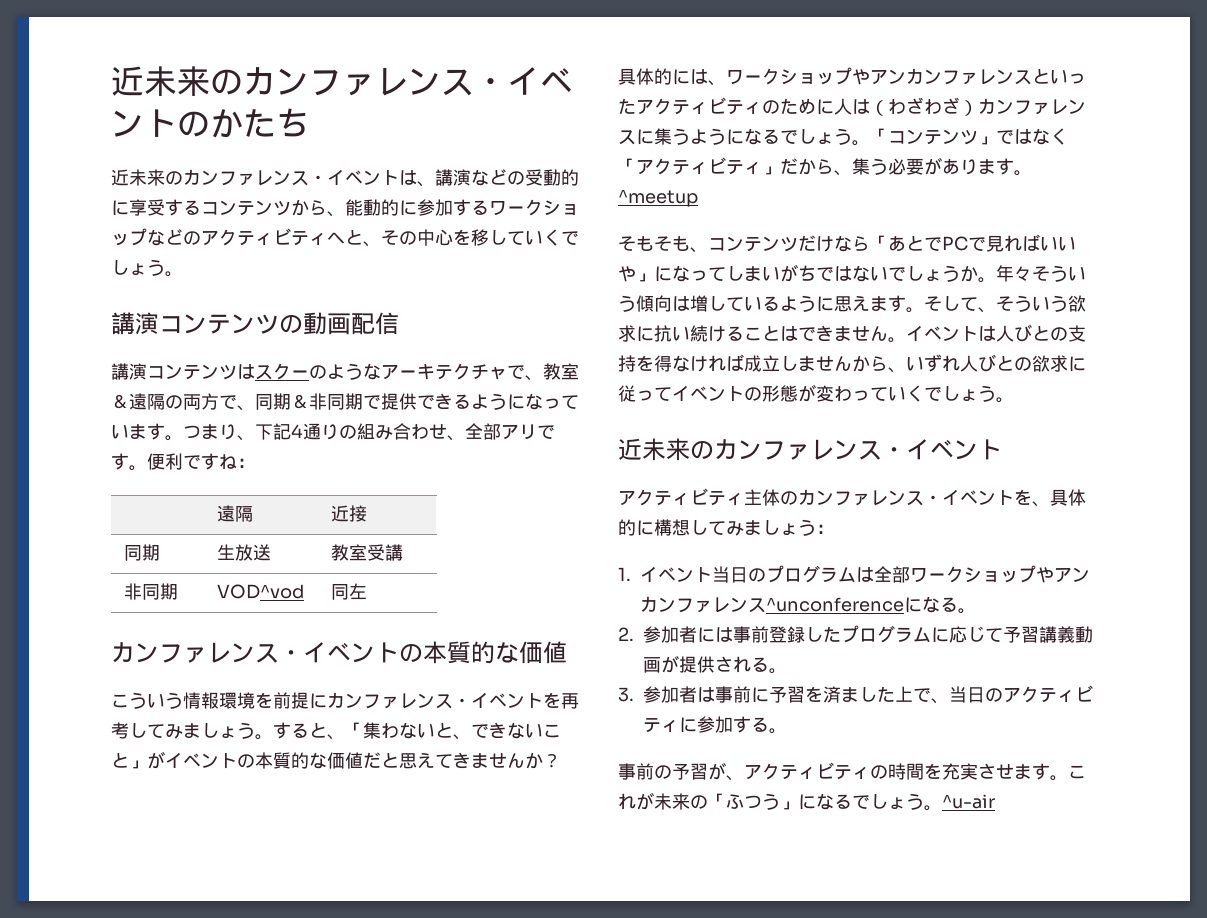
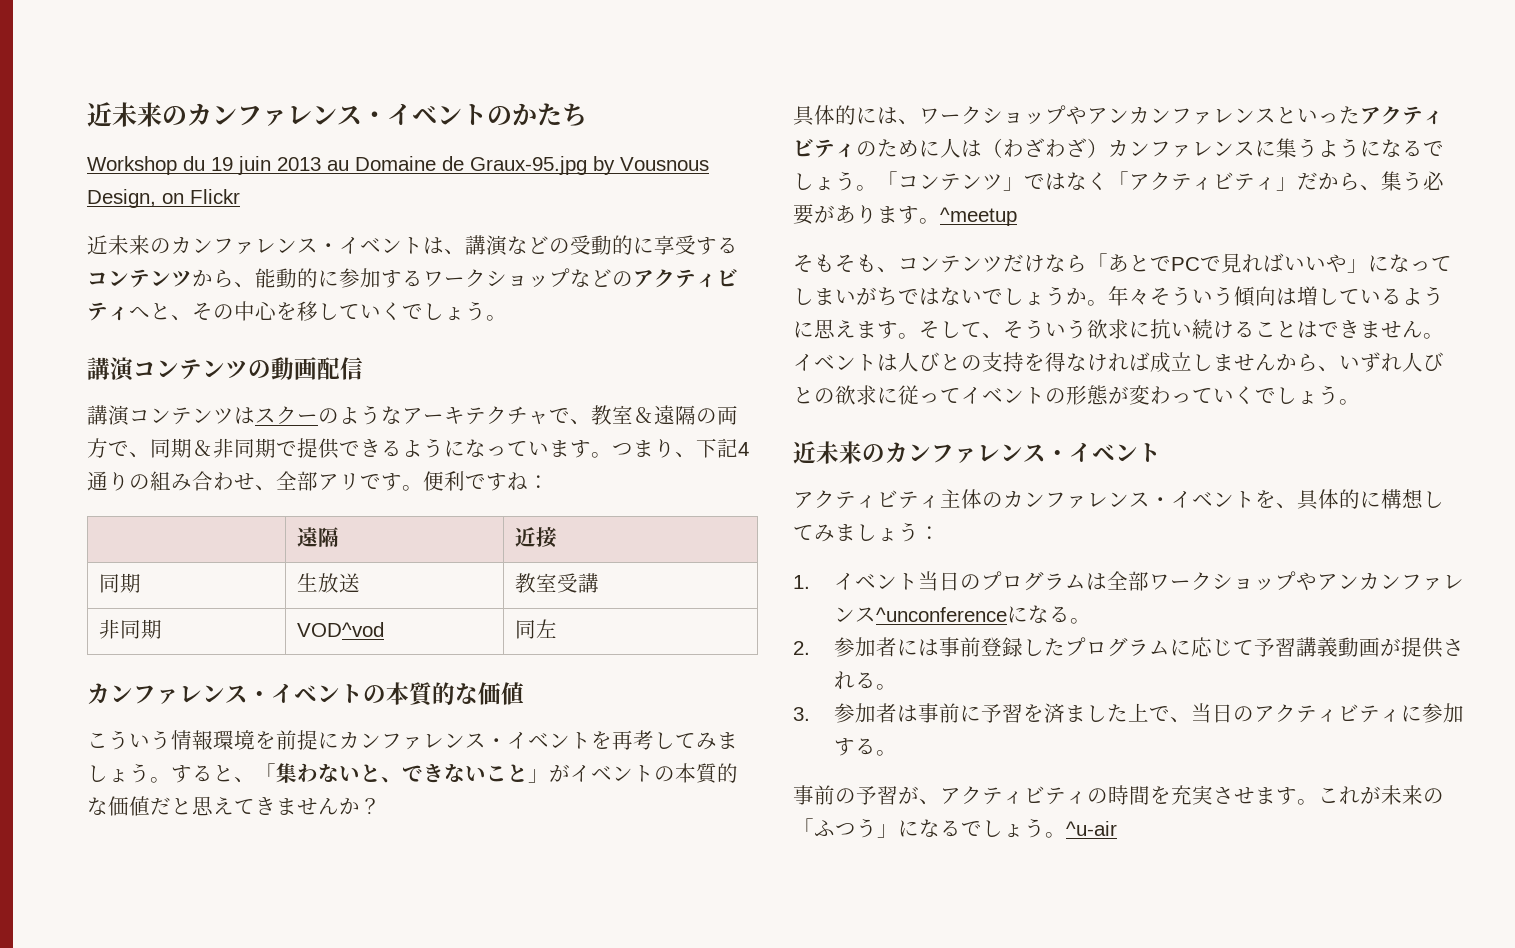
+ Workshop du 19 juin 2013 au Domaine de Graux-95.jpg by Vousnous Design, on Flickr

